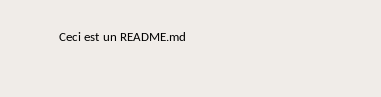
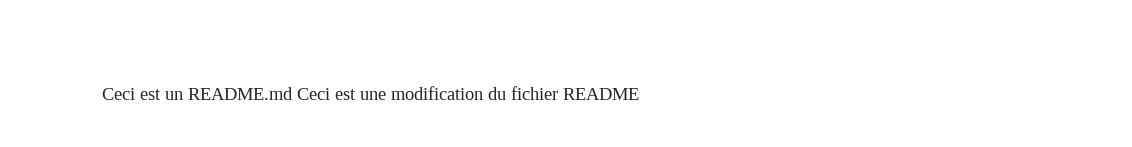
- Ceci est un README.md
+ Ceci est un README.md Ceci est une modification du fichier README

